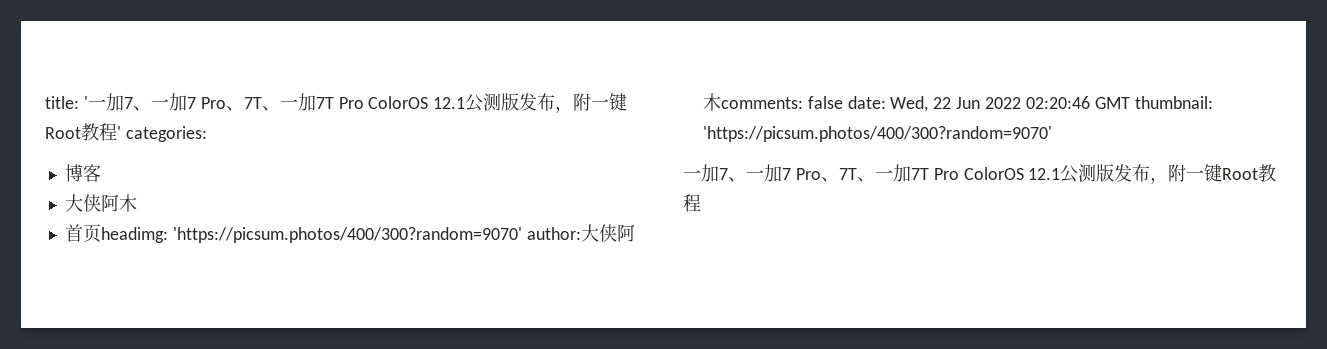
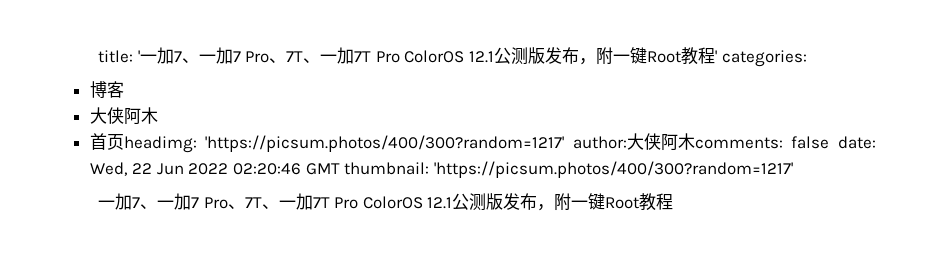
- 首页headimg: 'https://picsum.photos/400/300?random=9070' author:大侠阿木comments: false date: Wed, 22 Jun 2022 02:20:46 GMT thumbnail: 'https://picsum.photos/400/300?random=9070'
+ 首页headimg: 'https://picsum.photos/400/300?random=1217' author:大侠阿木comments: false date: Wed, 22 Jun 2022 02:20:46 GMT thumbnail: 'https://picsum.photos/400/300?random=1217'

